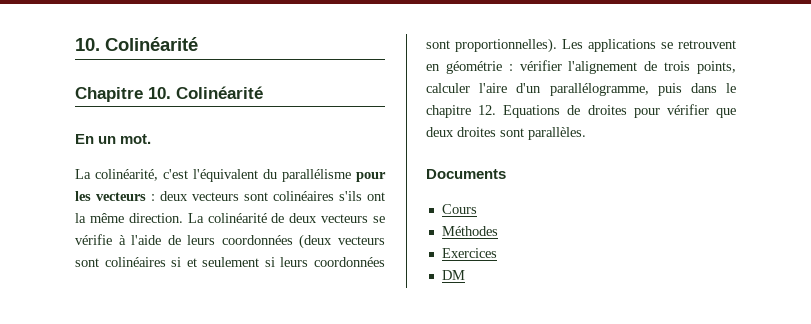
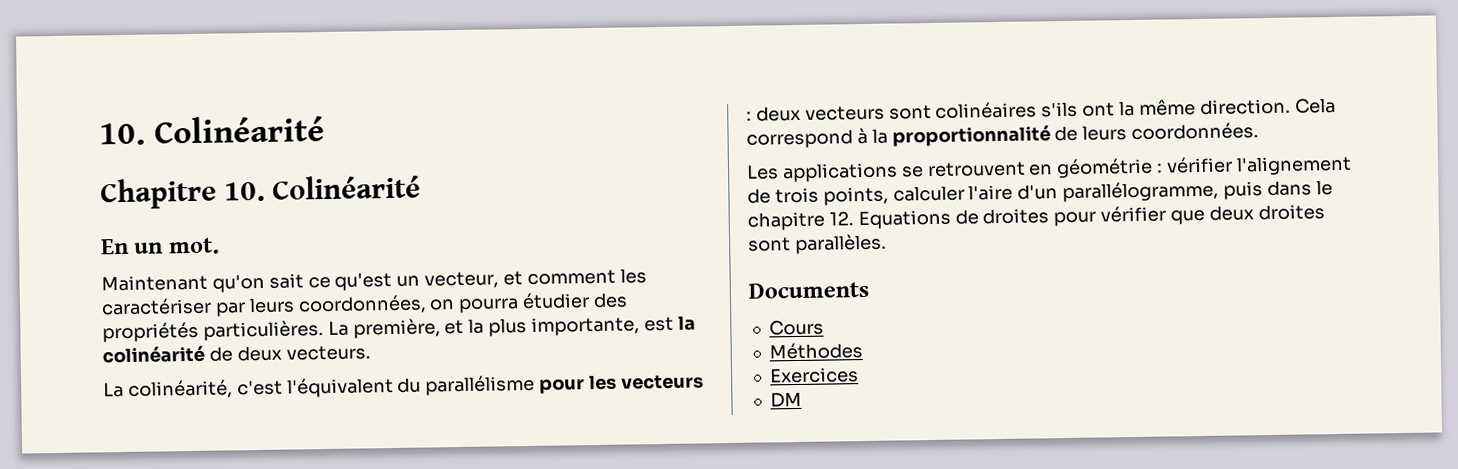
+ Maintenant qu'on sait ce qu'est un vecteur, et comment les caractériser par leurs coordonnées, on pourra étudier des propriétés particulières. La première, et la plus importante, est la colinéarité de deux vecteurs.
- La colinéarité de deux vecteurs se vérifie à l'aide de leurs coordonnées (deux vecteurs sont colinéaires si et seulement si leurs coordonnées sont proportionnelles). Les applications se retrouvent en géométrie : vérifier l'alignement de trois points, calculer l'aire d'un parallélogramme, puis dans le chapitre 12. Equations de droites pour vérifier que deux droites sont parallèles.
+ Cela correspond à la proportionnalité de leurs coordonnées.
+ Les applications se retrouvent en géométrie : vérifier l'alignement de trois points, calculer l'aire d'un parallélogramme, puis dans le chapitre 12. Equations de droites pour vérifier que deux droites sont parallèles.

